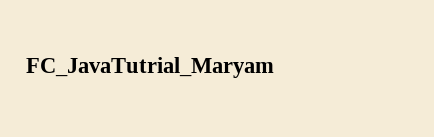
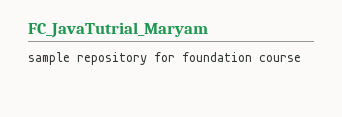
+ sample repository for foundation course

